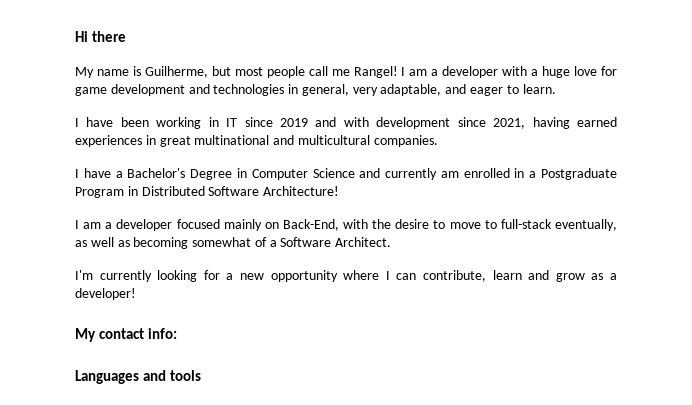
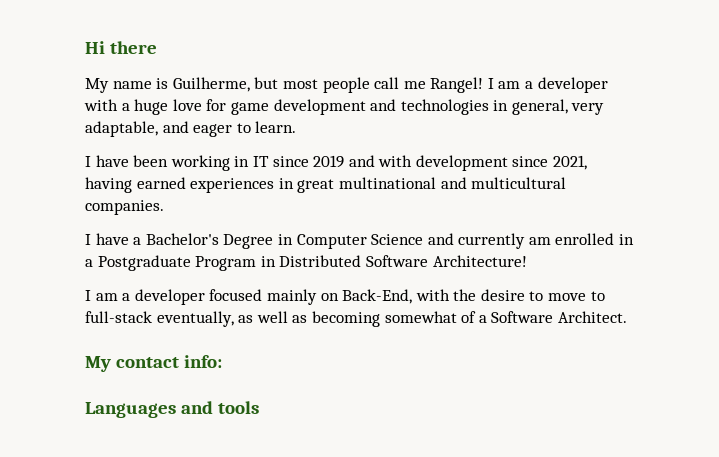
- I'm currently looking for a new opportunity where I can contribute, learn and grow as a developer!

